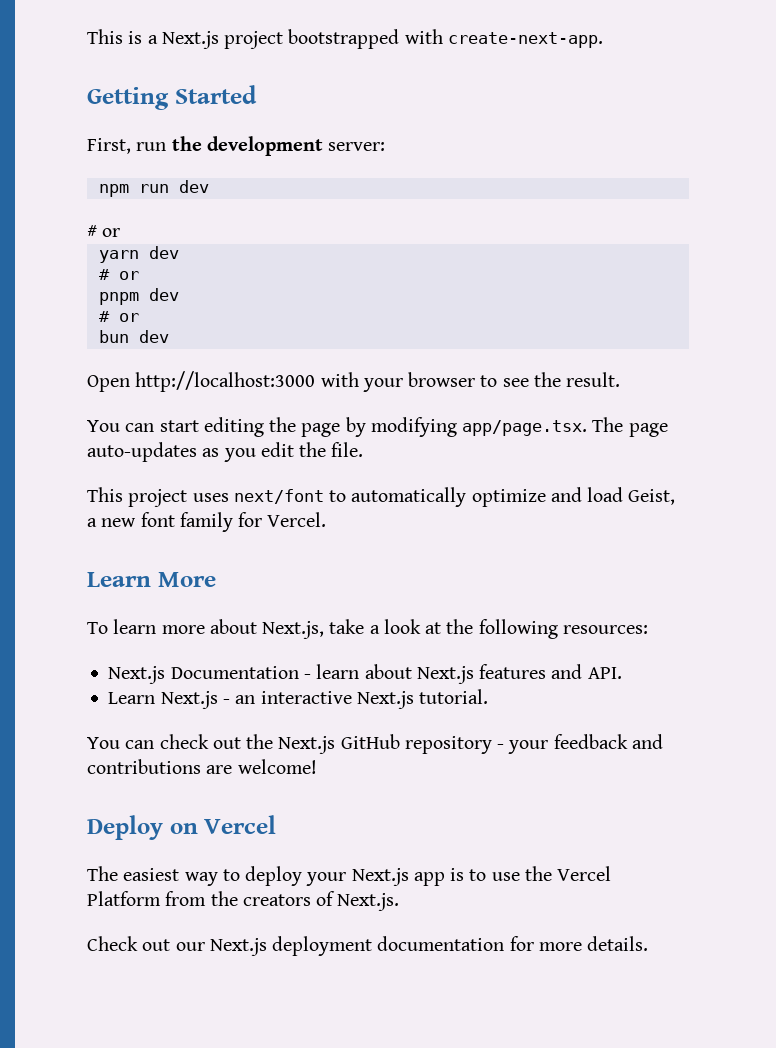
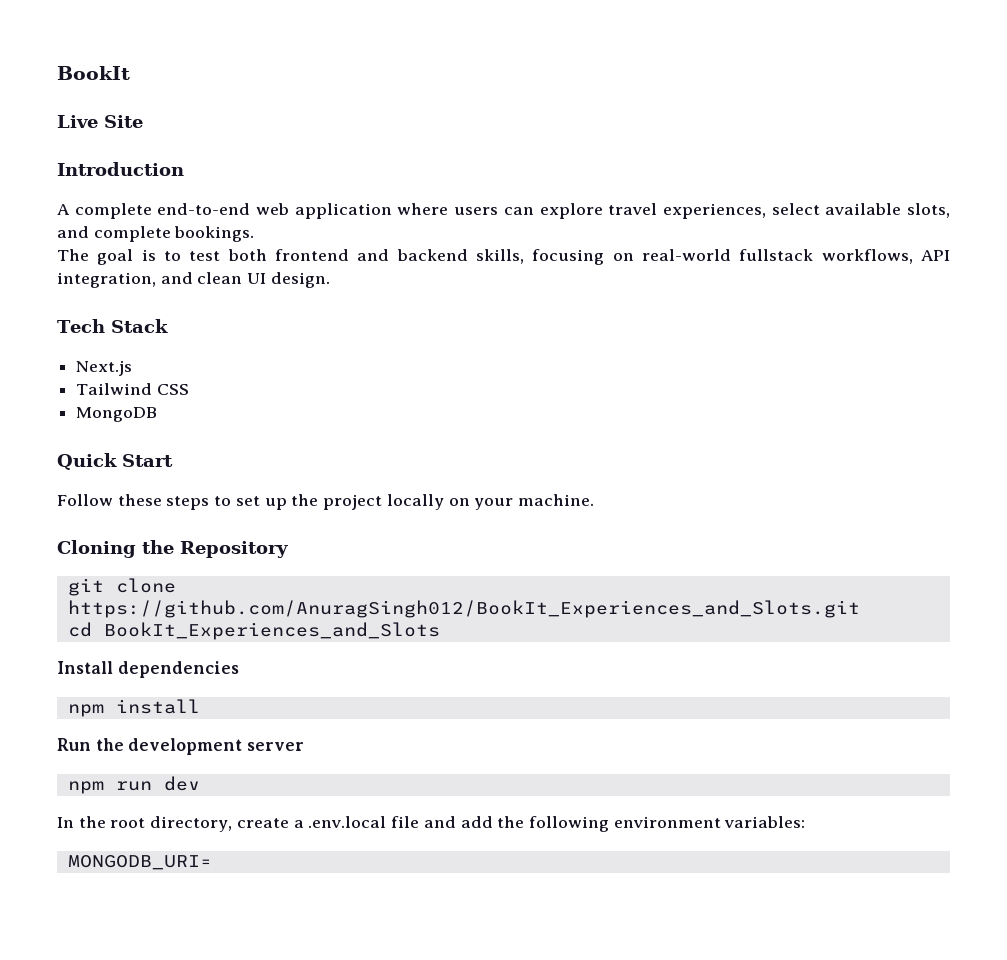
- This is a Next.js project bootstrapped with create-next-app.
- Getting Started
- First, run the development server:
+ BookIt
+ Live Site
+ Introduction
+ A complete end-to-end web application where users can explore travel experiences, select available slots, and complete bookings.
+ The goal is to test both frontend and backend skills, focusing on real-world fullstack workflows, API integration, and clean UI design.
+ Tech Stack
+ Next.js
+ Tailwind CSS
+ MongoDB
+ Quick Start
+ Follow these steps to set up the project locally on your machine.
+ Cloning the Repository
+ git clone https://github.com/AnuragSingh012/BookIt_Experiences_and_Slots.git
+ cd BookIt_Experiences_and_Slots
+ Install dependencies
+ npm install
+ Run the development server
  npm run dev
- # or
- yarn dev
- # or
- pnpm dev
- # or
- bun dev
- Open http://localhost:3000 with your browser to see the result.
- You can start editing the page by modifying app/page.tsx. The page auto-updates as you edit the file.
- This project uses next/font to automatically optimize and load Geist, a new font family for Vercel.
- Learn More
- To learn more about Next.js, take a look at the following resources:
- Next.js Documentation - learn about Next.js features and API.
- Learn Next.js - an interactive Next.js tutorial.
- You can check out the Next.js GitHub repository - your feedback and contributions are welcome!
- Deploy on Vercel
- The easiest way to deploy your Next.js app is to use the Vercel Platform from the creators of Next.js.
- Check out our Next.js deployment documentation for more details.
+ In the root directory, create a .env.local file and add the following environment variables:
+ MONGODB_URI=

